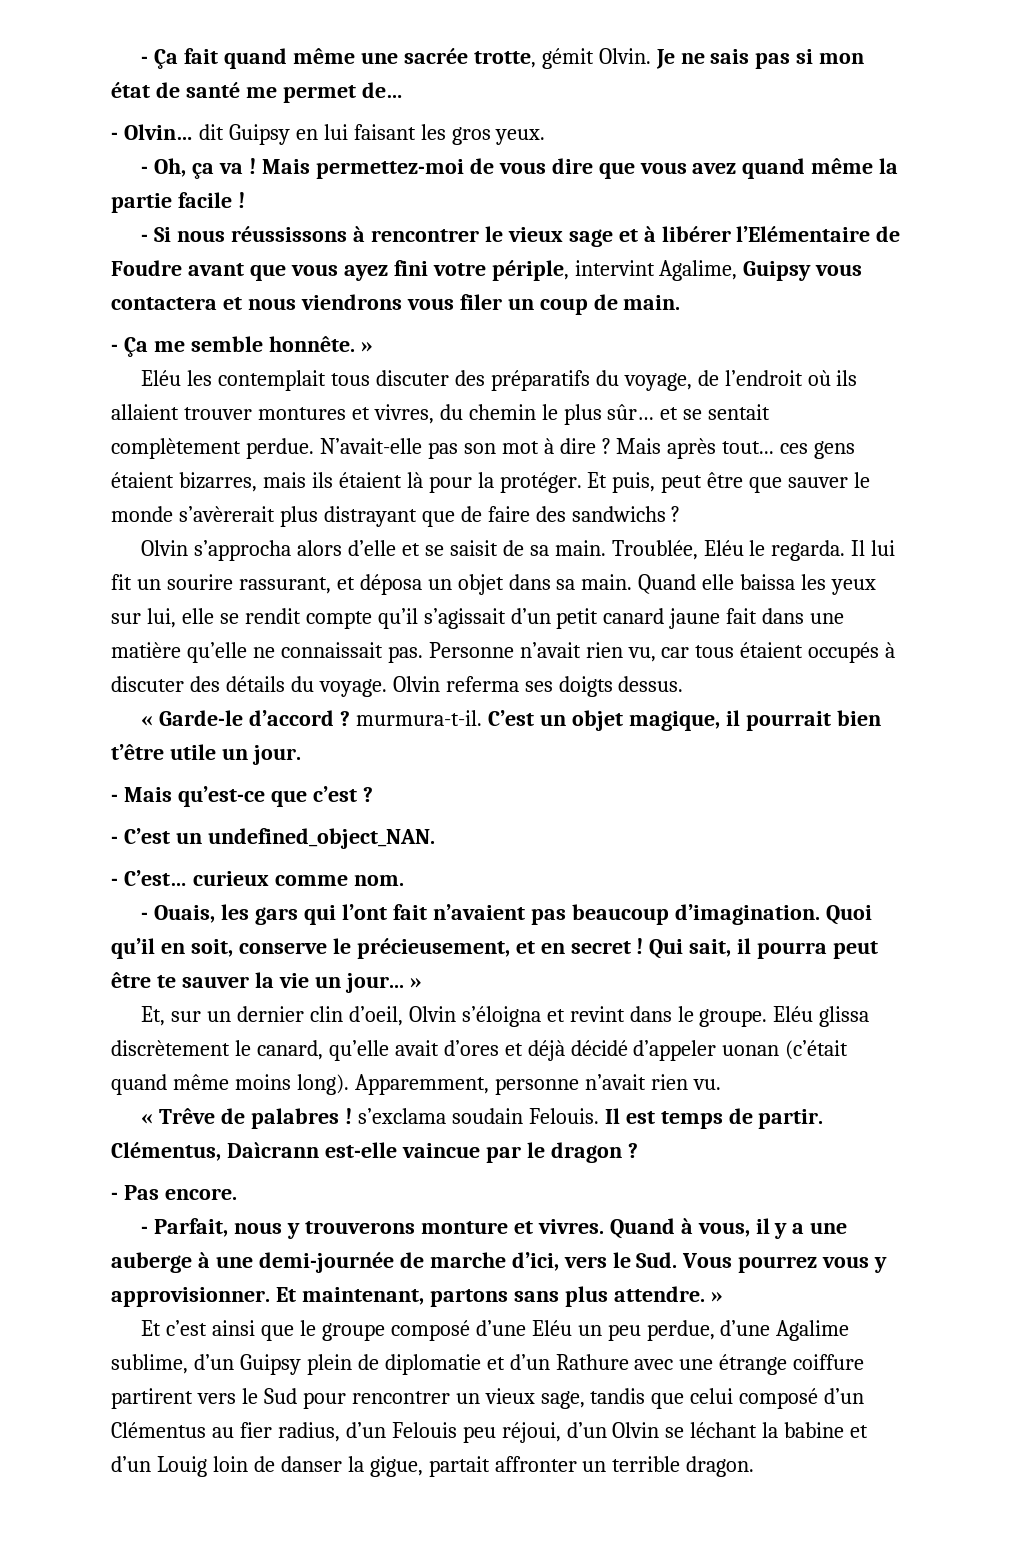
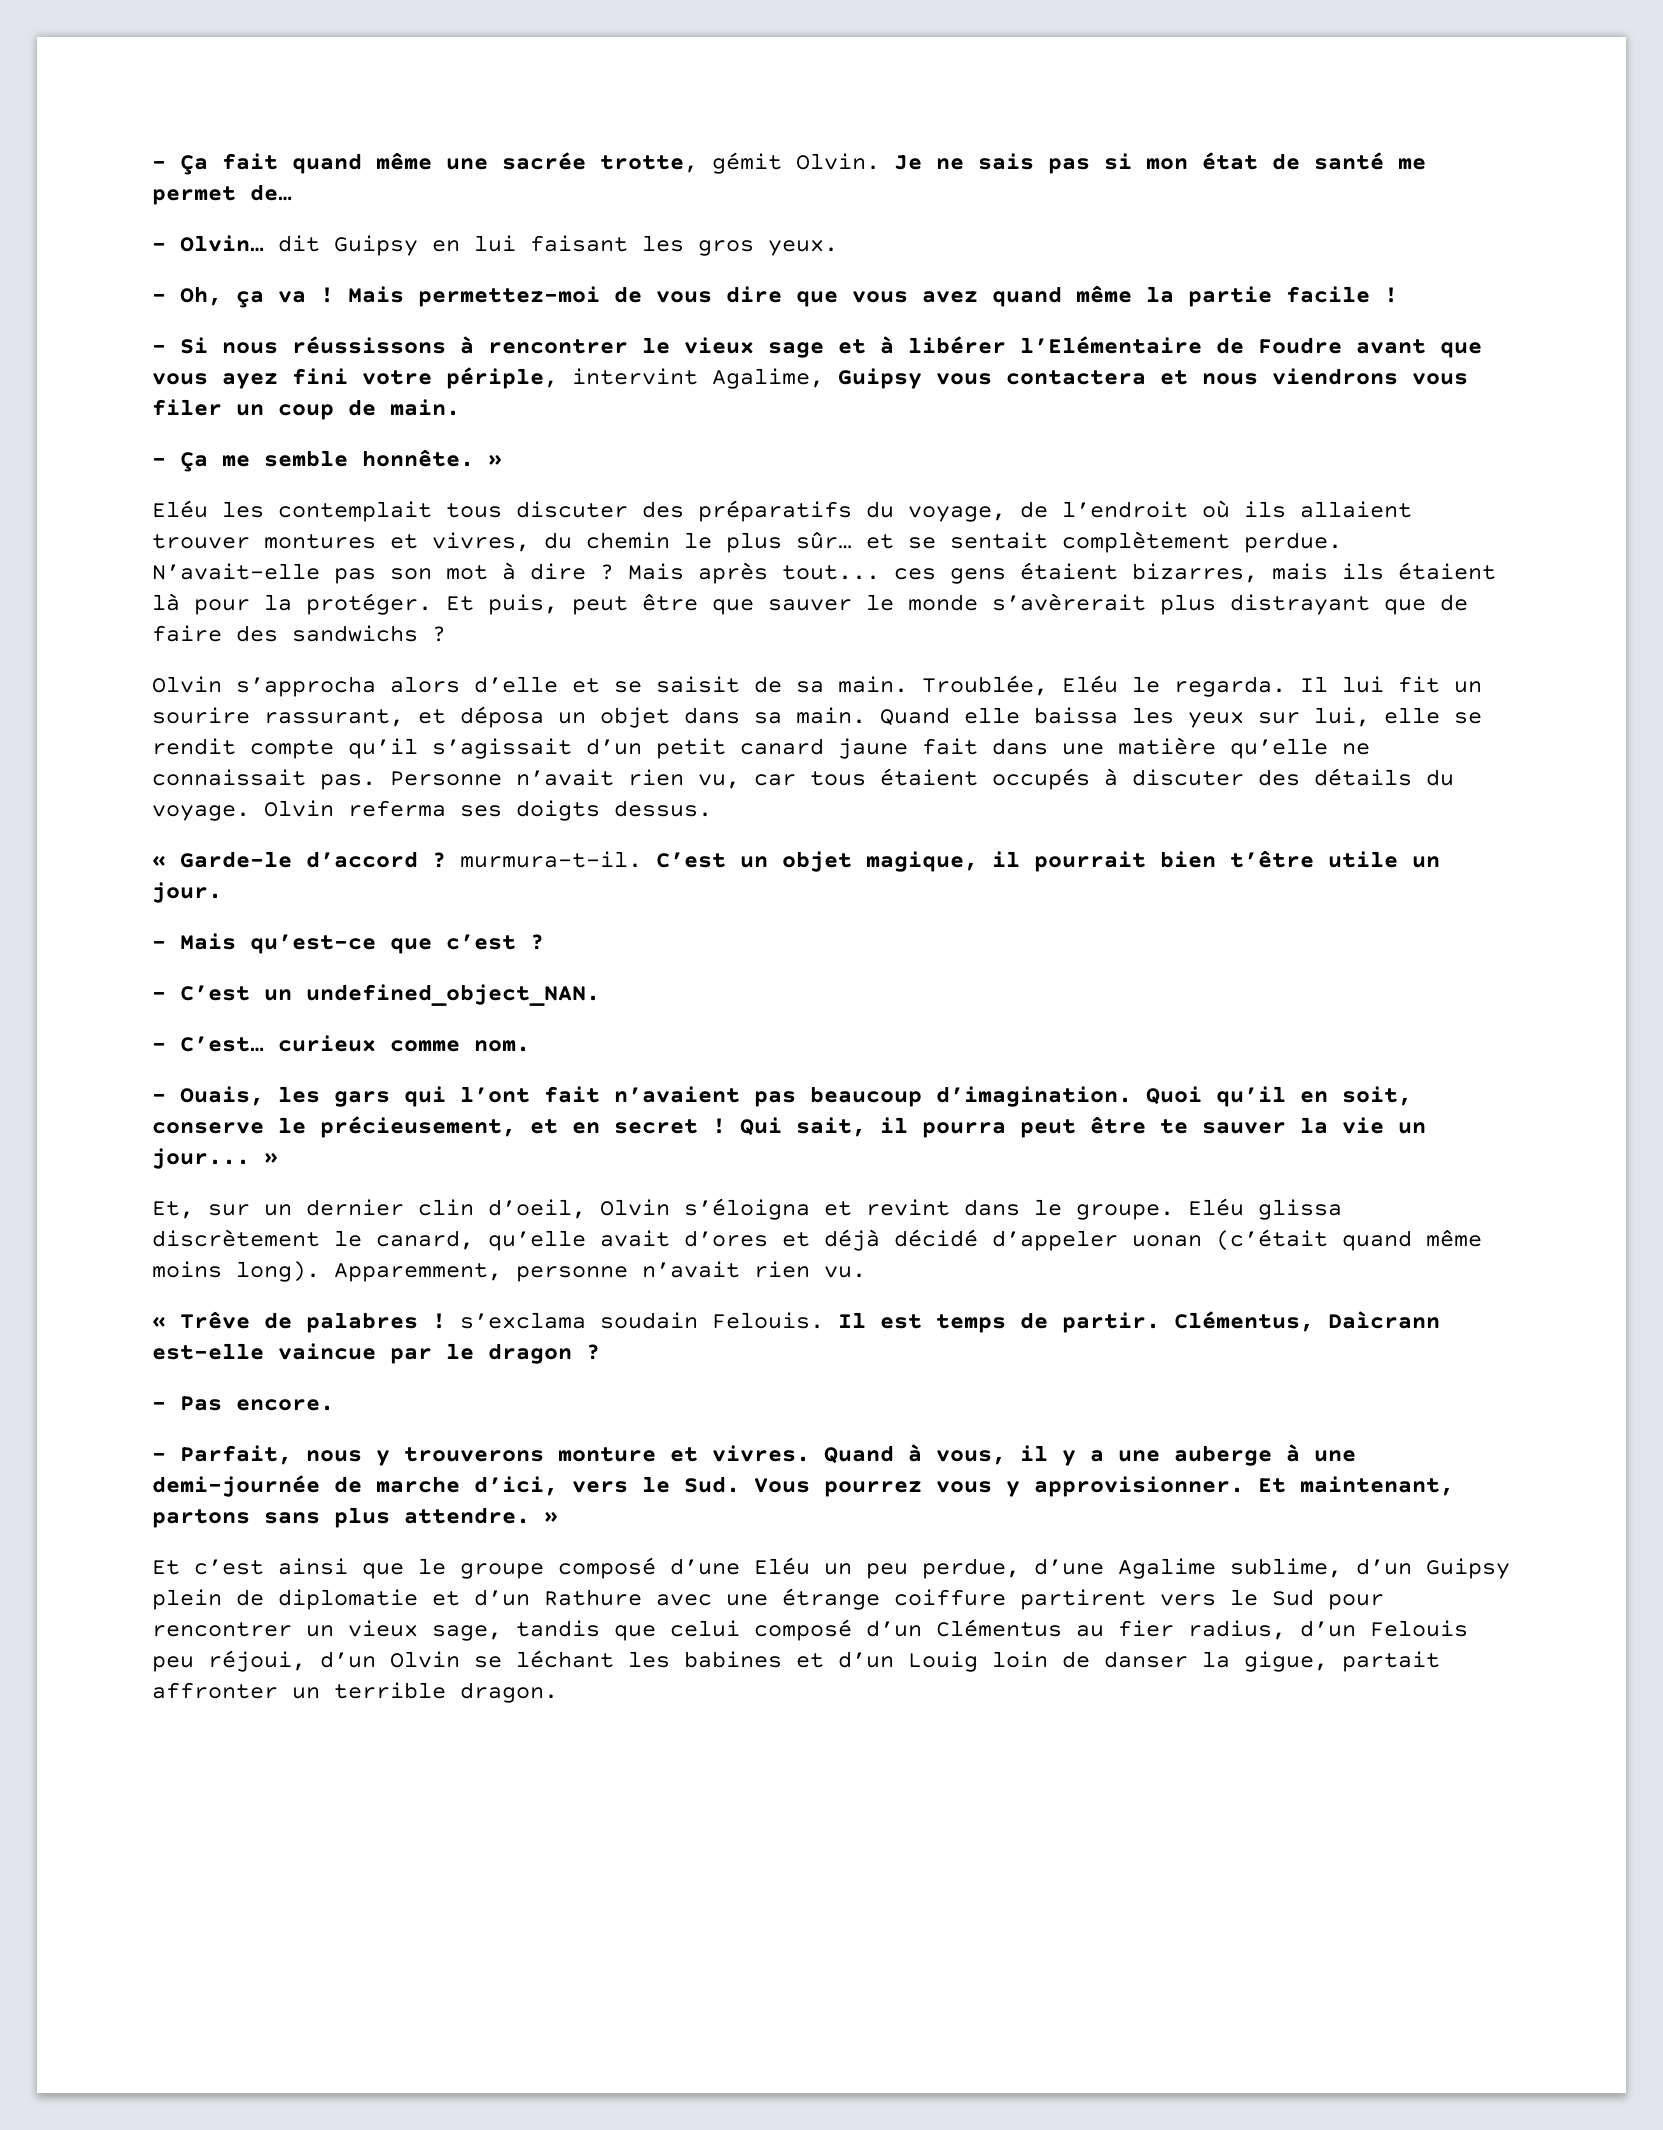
- Et c’est ainsi que le groupe composé d’une Eléu un peu perdue, d’une Agalime sublime, d’un Guipsy plein de diplomatie et d’un Rathure avec une étrange coiffure partirent vers le Sud pour rencontrer un vieux sage, tandis que celui composé d’un Clémentus au fier radius, d’un Felouis peu réjoui, d’un Olvin se léchant la babine et d’un Louig loin de danser la gigue, partait affronter un terrible dragon.
+ Et c’est ainsi que le groupe composé d’une Eléu un peu perdue, d’une Agalime sublime, d’un Guipsy plein de diplomatie et d’un Rathure avec une étrange coiffure partirent vers le Sud pour rencontrer un vieux sage, tandis que celui composé d’un Clémentus au fier radius, d’un Felouis peu réjoui, d’un Olvin se léchant les babines et d’un Louig loin de danser la gigue, partait affronter un terrible dragon.

